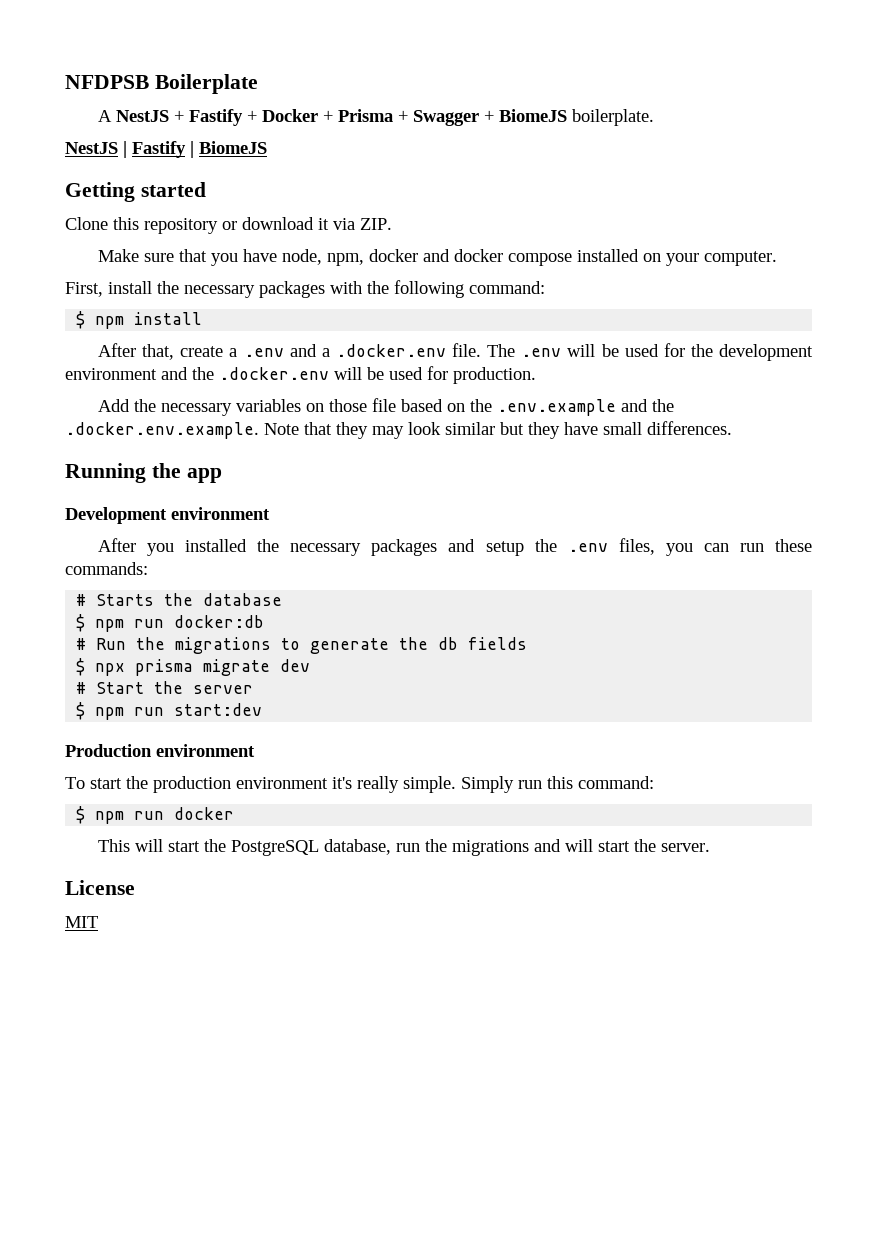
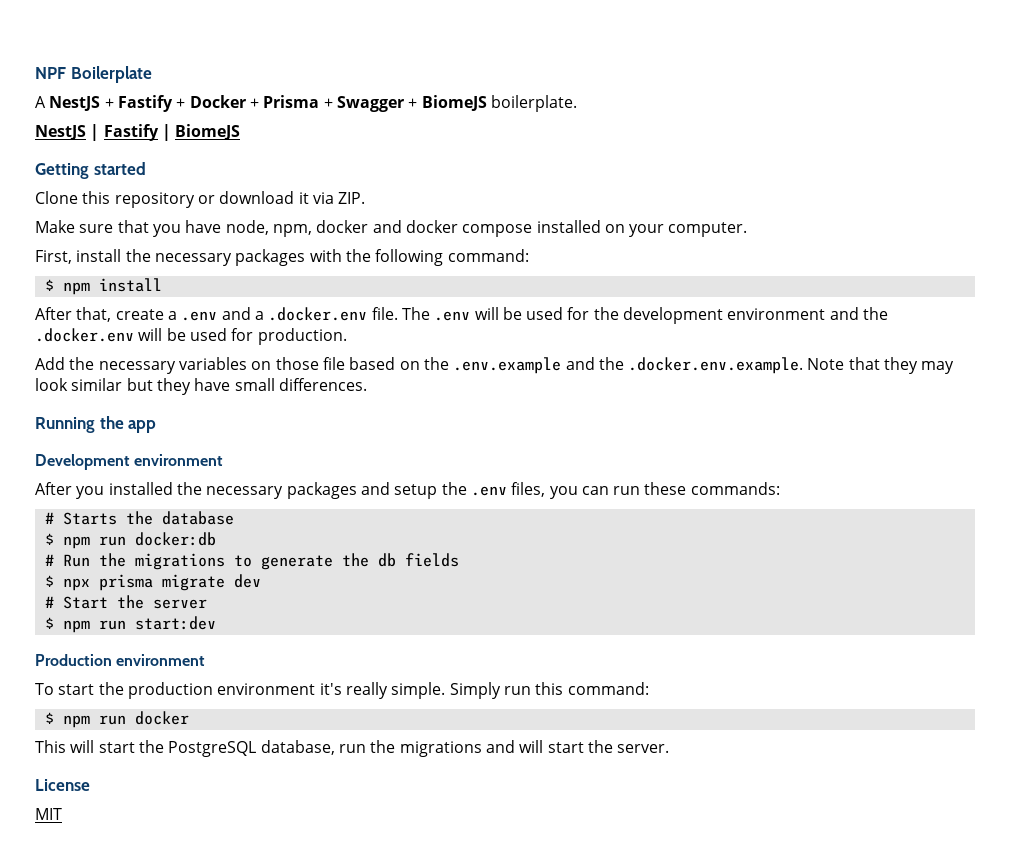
- NFDPSB Boilerplate
+ NPF Boilerplate

